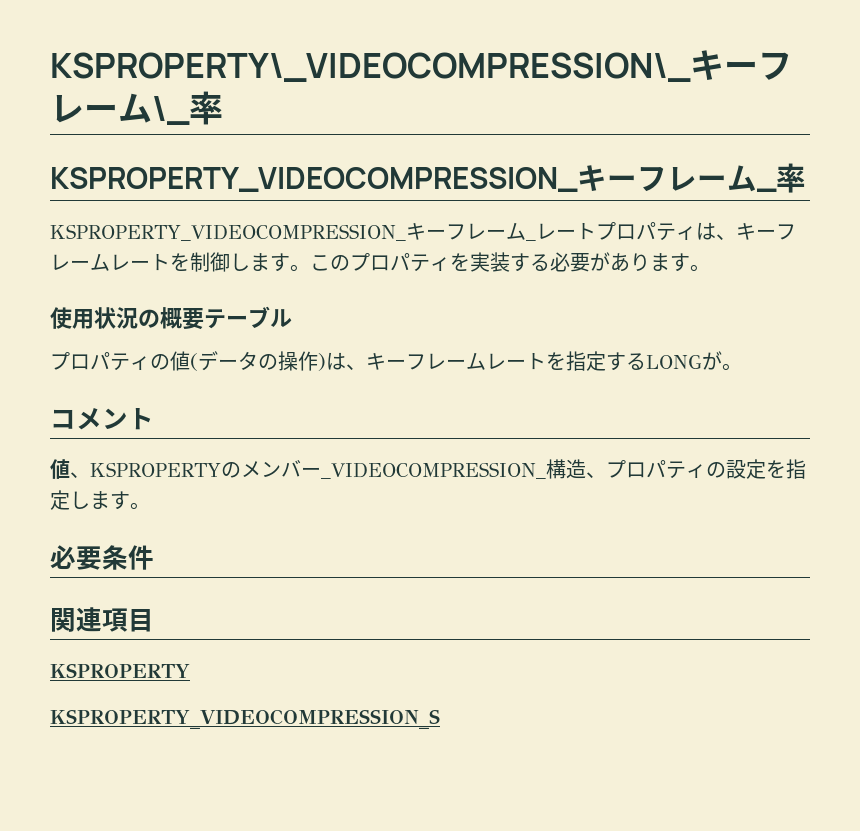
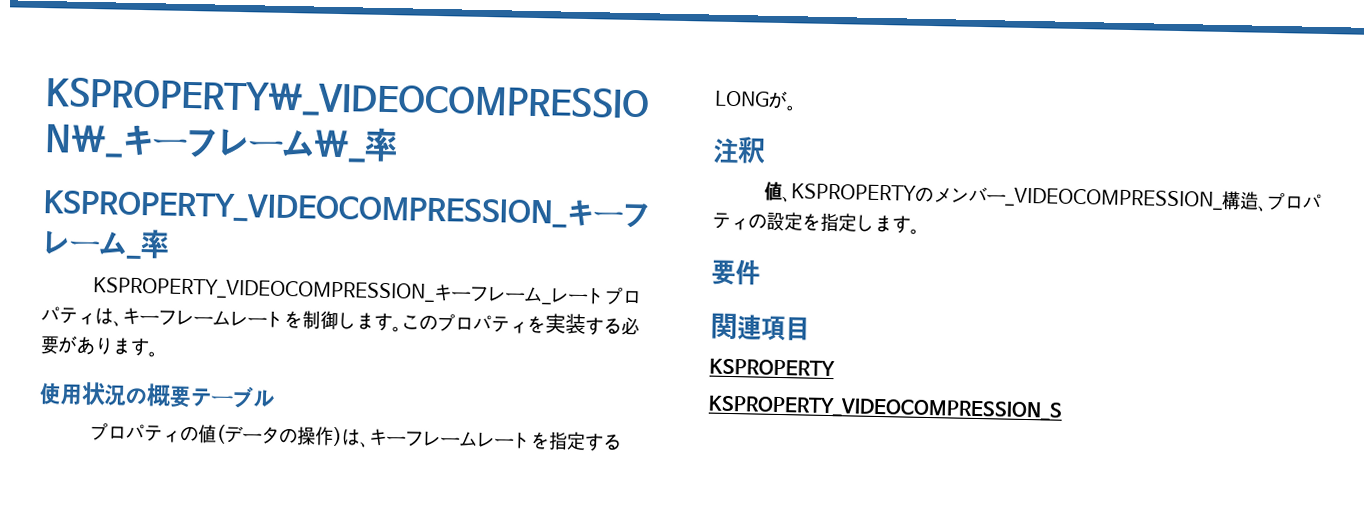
- コメント
+ 注釈
- 必要条件
+ 要件

